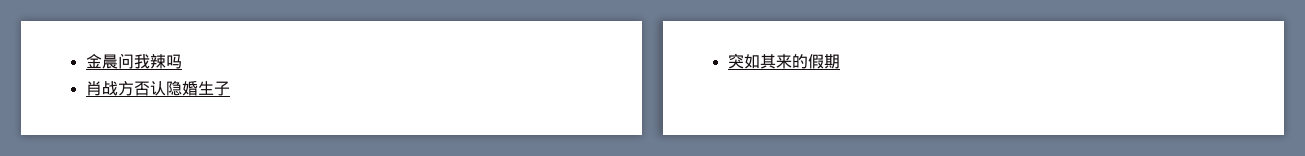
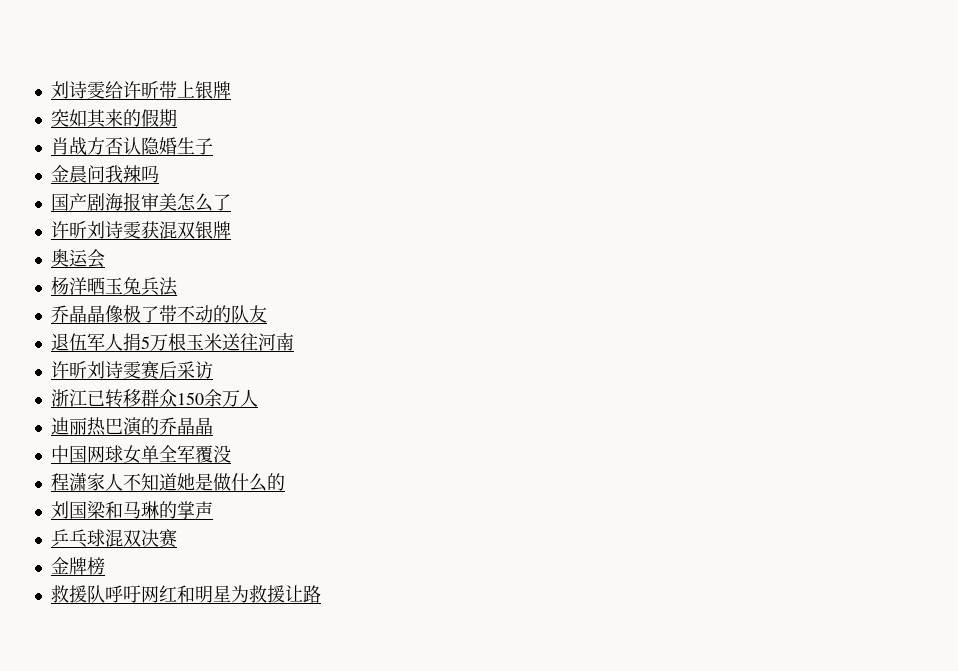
- 金晨问我辣吗
+ 刘诗雯给许昕带上银牌
+ 突如其来的假期
- 突如其来的假期
+ 金晨问我辣吗
+ 国产剧海报审美怎么了
+ 许昕刘诗雯获混双银牌
+ 奥运会
+ 杨洋晒玉兔兵法
+ 乔晶晶像极了带不动的队友
+ 退伍军人捐5万根玉米送往河南
+ 许昕刘诗雯赛后采访
+ 浙江已转移群众150余万人
+ 迪丽热巴演的乔晶晶
+ 中国网球女单全军覆没
+ 程潇家人不知道她是做什么的
+ 刘国梁和马琳的掌声
+ 乒乓球混双决赛
+ 金牌榜
+ 救援队呼吁网红和明星为救援让路

